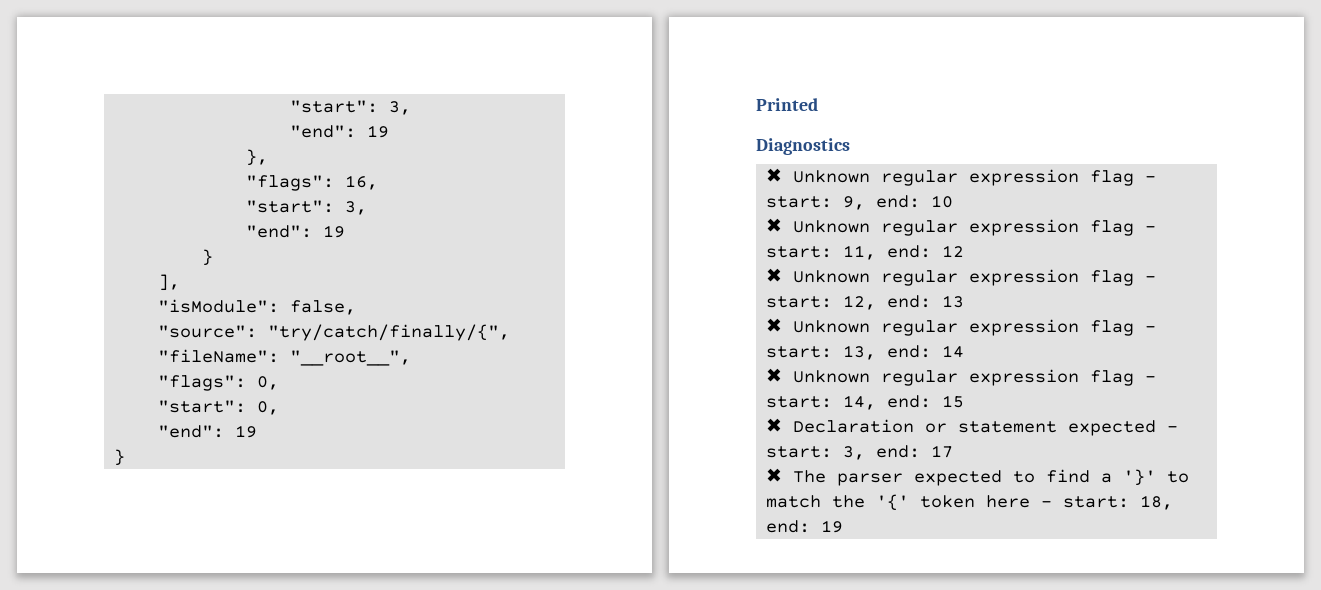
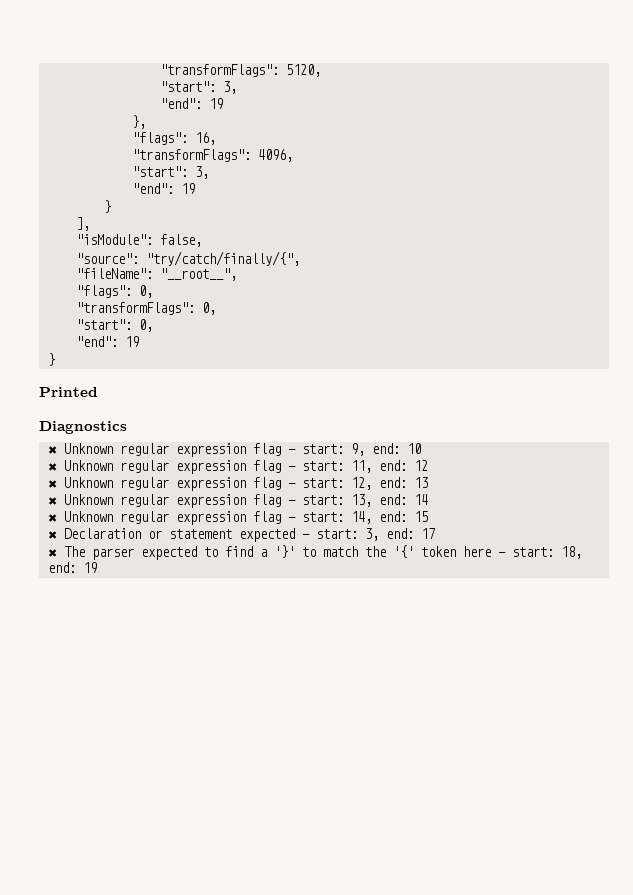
+ "transformFlags": 5120,
+ "transformFlags": 4096,
+ "transformFlags": 0,

